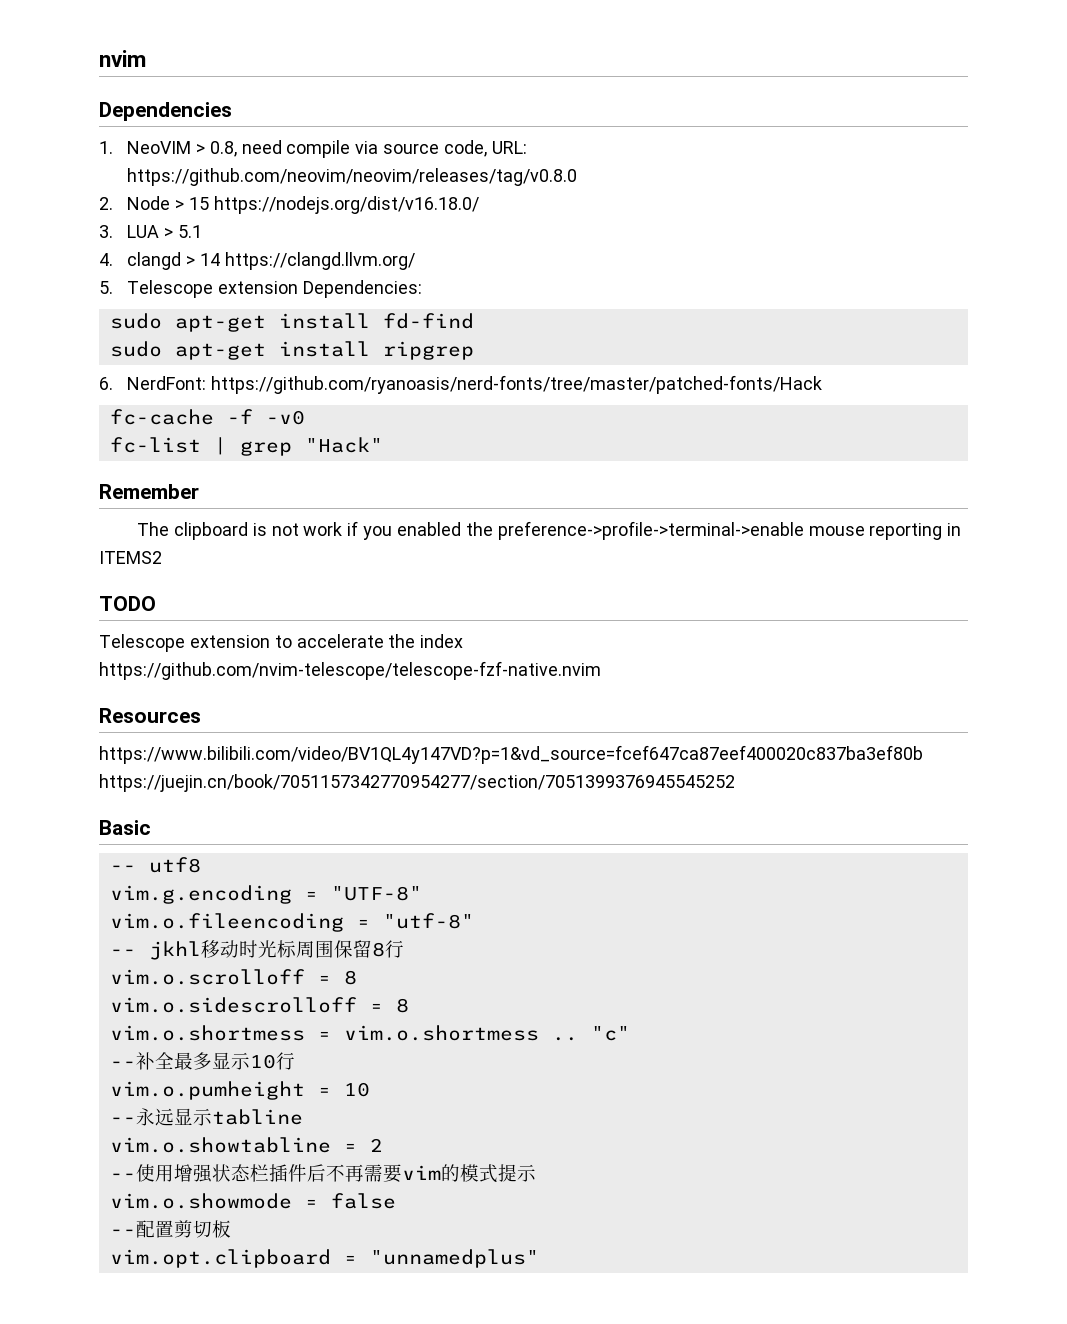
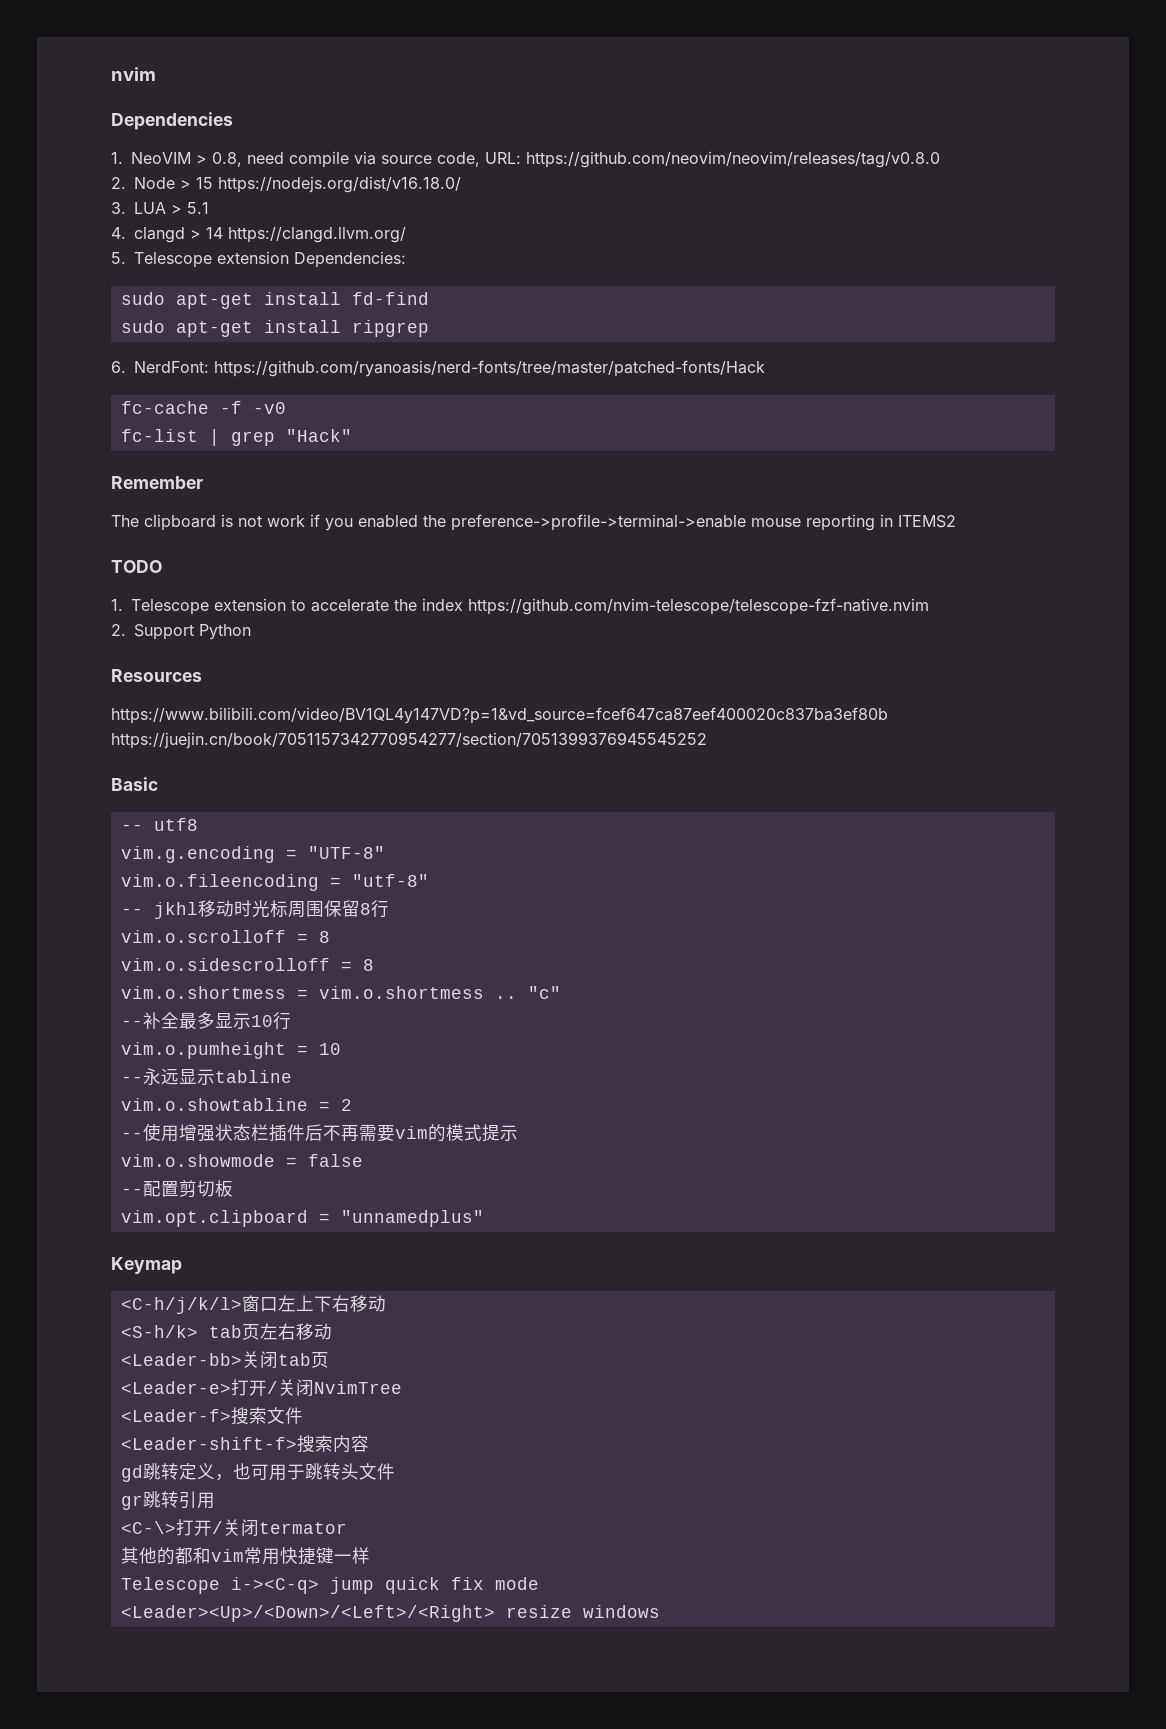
- Telescope extension to accelerate the index https://github.com/nvim-telescope/telescope-fzf-native.nvim
+ 1. Telescope extension to accelerate the index https://github.com/nvim-telescope/telescope-fzf-native.nvim
+ 2. Support Python
+ Keymap
+ <C-h/j/k/l>窗口左上下右移动
+ <S-h/k> tab页左右移动
+ <Leader-bb>关闭tab页
+ <Leader-e>打开/关闭NvimTree
+ <Leader-f>搜索文件
+ <Leader-shift-f>搜索内容
+ gd跳转定义，也可用于跳转头文件
+ gr跳转引用
+ <C-\>打开/关闭termator
+ 其他的都和vim常用快捷键一样
+ Telescope i-><C-q> jump quick fix mode
+ <Leader><Up>/<Down>/<Left>/<Right> resize windows

